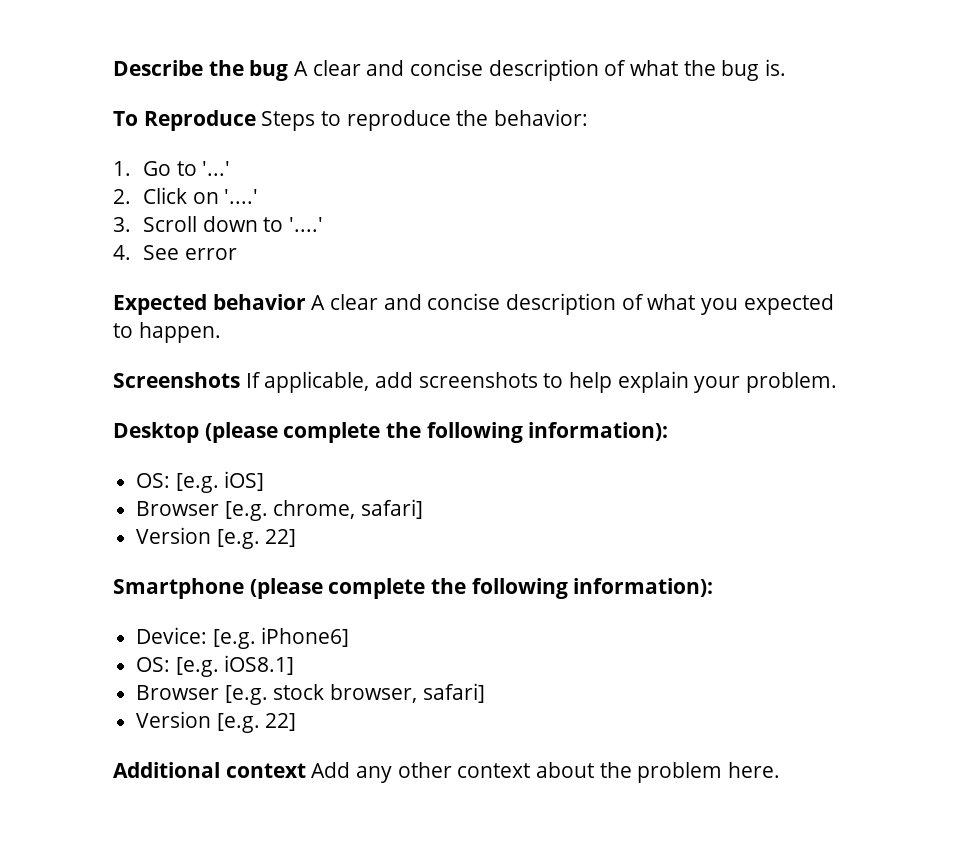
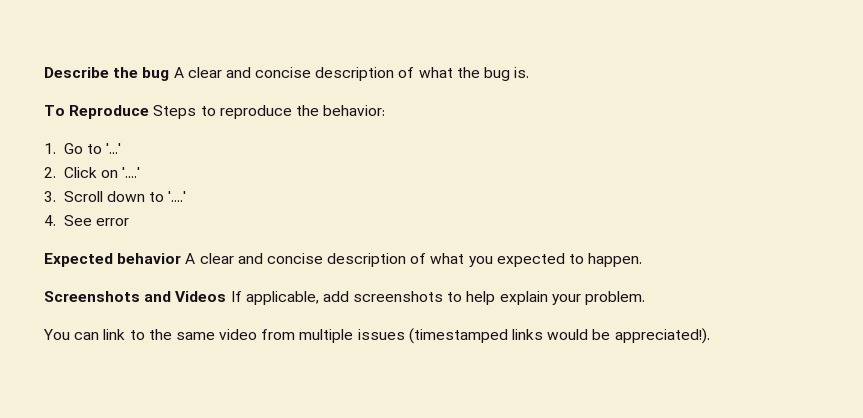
- Screenshots If applicable, add screenshots to help explain your problem.
+ Screenshots and Videos If applicable, add screenshots to help explain your problem.
- Desktop (please complete the following information):
- OS: [e.g. iOS]
- Browser [e.g. chrome, safari]
- Version [e.g. 22]
- Smartphone (please complete the following information):
- Device: [e.g. iPhone6]
- OS: [e.g. iOS8.1]
- Browser [e.g. stock browser, safari]
- Version [e.g. 22]
- Additional context Add any other context about the problem here.
+ You can link to the same video from multiple issues (timestamped links would be appreciated!).

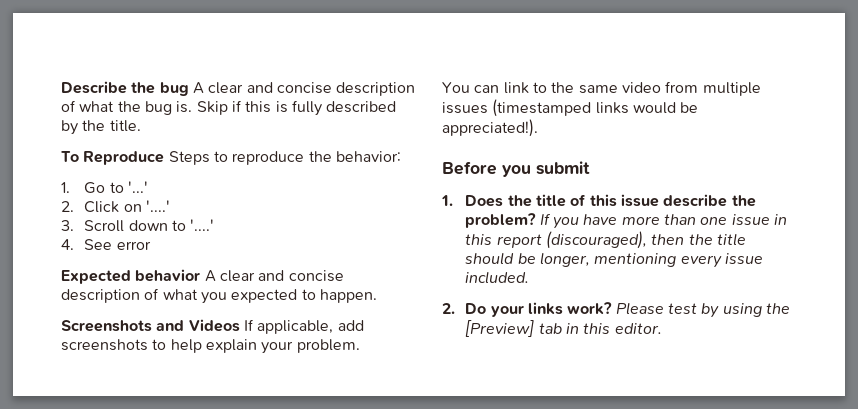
+ Skip if this is fully described by the title.
+ Before you submit
+ 1. Does the title of this issue describe the problem? If you have more than one issue in this report (discouraged), then the title should be longer, mentioning every issue included.
+ 2. Do your links work? Please test by using the [Preview] tab in this editor.

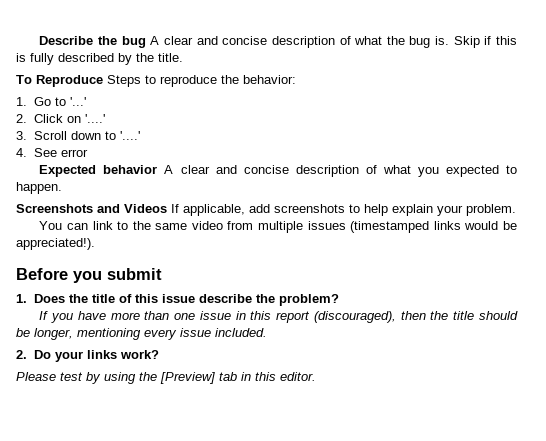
- 1. Does the title of this issue describe the problem? If you have more than one issue in this report (discouraged), then the title should be longer, mentioning every issue included.
+ 1. Does the title of this issue describe the problem?
+ If you have more than one issue in this report (discouraged), then the title should be longer, mentioning every issue included.
- 2. Do your links work? Please test by using the [Preview] tab in this editor.
+ 2. Do your links work?
+ Please test by using the [Preview] tab in this editor.

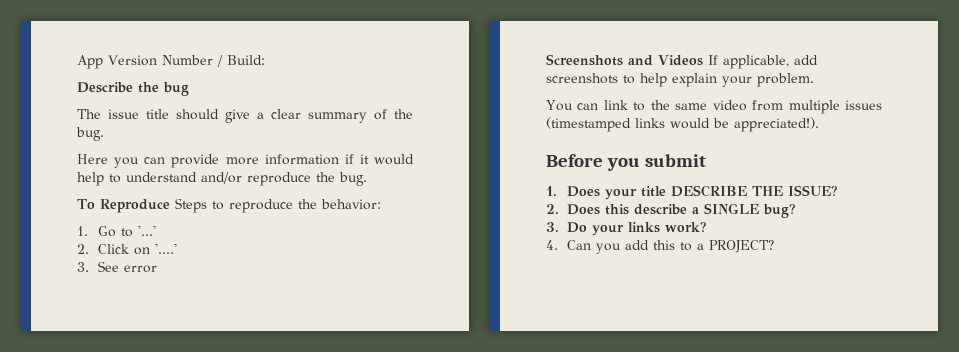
- Describe the bug A clear and concise description of what the bug is. Skip if this is fully described by the title.
+ App Version Number / Build:
+ Describe the bug
+ The issue title should give a clear summary of the bug.
+ Here you can provide more information if it would help to understand and/or reproduce the bug.
- 3. Scroll down to '....'
- 4. See error
- Expected behavior A clear and concise description of what you expected to happen.
+ 3. See error
- 1. Does the title of this issue describe the problem?
- If you have more than one issue in this report (discouraged), then the title should be longer, mentioning every issue included.
- 2. Do your links work?
- Please test by using the [Preview] tab in this editor.
+ 1. Does your title DESCRIBE THE ISSUE?
+ 2. Does this describe a SINGLE bug?
+ 3. Do your links work?
+ 4. Can you add this to a PROJECT?

